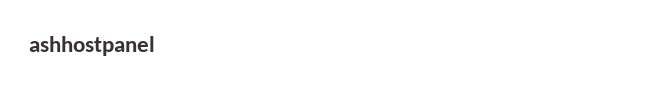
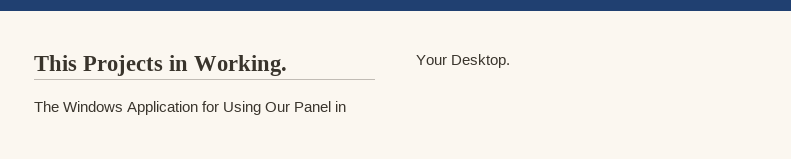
- ashhostpanel
+ This Projects in Working.
+ The Windows Application for Using Our Panel in Your Desktop.

